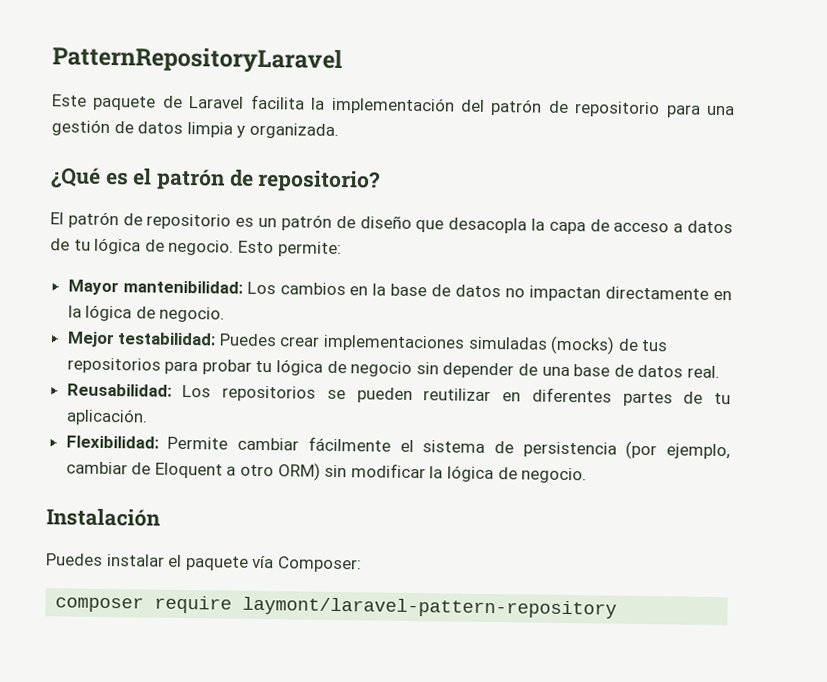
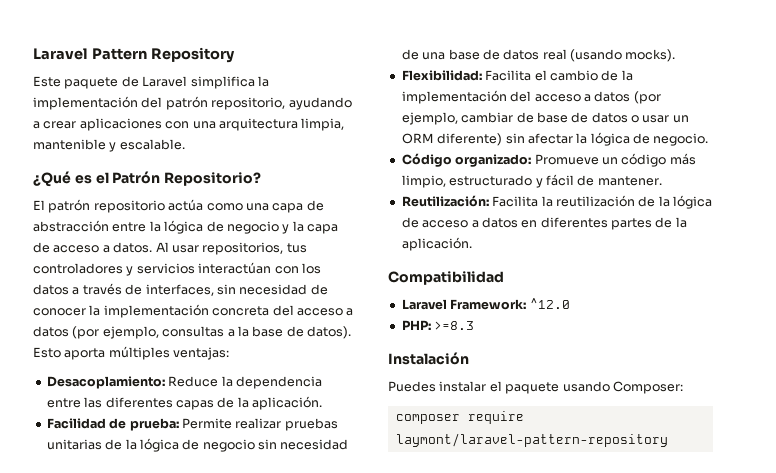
- PatternRepositoryLaravel
+ Laravel Pattern Repository
- Este paquete de Laravel facilita la implementación del patrón de repositorio para una gestión de datos limpia y organizada.
+ Este paquete de Laravel simplifica la implementación del patrón repositorio, ayudando a crear aplicaciones con una arquitectura limpia, mantenible y escalable.
- ¿Qué es el patrón de repositorio?
+ ¿Qué es el Patrón Repositorio?
- El patrón de repositorio es un patrón de diseño que desacopla la capa de acceso a datos de tu lógica de negocio. Esto permite:
- Mayor mantenibilidad: Los cambios en la base de datos no impactan directamente en la lógica de negocio.
- Mejor testabilidad: Puedes crear implementaciones simuladas (mocks) de tus repositorios para probar tu lógica de negocio sin depender de una base de datos real.
- Reusabilidad: Los repositorios se pueden reutilizar en diferentes partes de tu aplicación.
- Flexibilidad: Permite cambiar fácilmente el sistema de persistencia (por ejemplo, cambiar de Eloquent a otro ORM) sin modificar la lógica de negocio.
+ El patrón repositorio actúa como una capa de abstracción entre la lógica de negocio y la capa de acceso a datos. Al usar repositorios, tus controladores y servicios interactúan con los datos a través de interfaces, sin necesidad de conocer la implementación concreta del acceso a datos (por ejemplo, consultas a la base de datos). Esto aporta múltiples ventajas:
+ Desacoplamiento: Reduce la dependencia entre las diferentes capas de la aplicación.
+ Facilidad de prueba: Permite realizar pruebas unitarias de la lógica de negocio sin necesidad de una base de datos real (usando mocks).
+ Flexibilidad: Facilita el cambio de la implementación del acceso a datos (por ejemplo, cambiar de base de datos o usar un ORM diferente) sin afectar la lógica de negocio.
+ Código organizado: Promueve un código más limpio, estructurado y fácil de mantener.
+ Reutilización: Facilita la reutilización de la lógica de acceso a datos en diferentes partes de la aplicación.
+ Compatibilidad
+ Laravel Framework: ^12.0
+ PHP: >=8.3
- Puedes instalar el paquete vía Composer:
+ Puedes instalar el paquete usando Composer:

